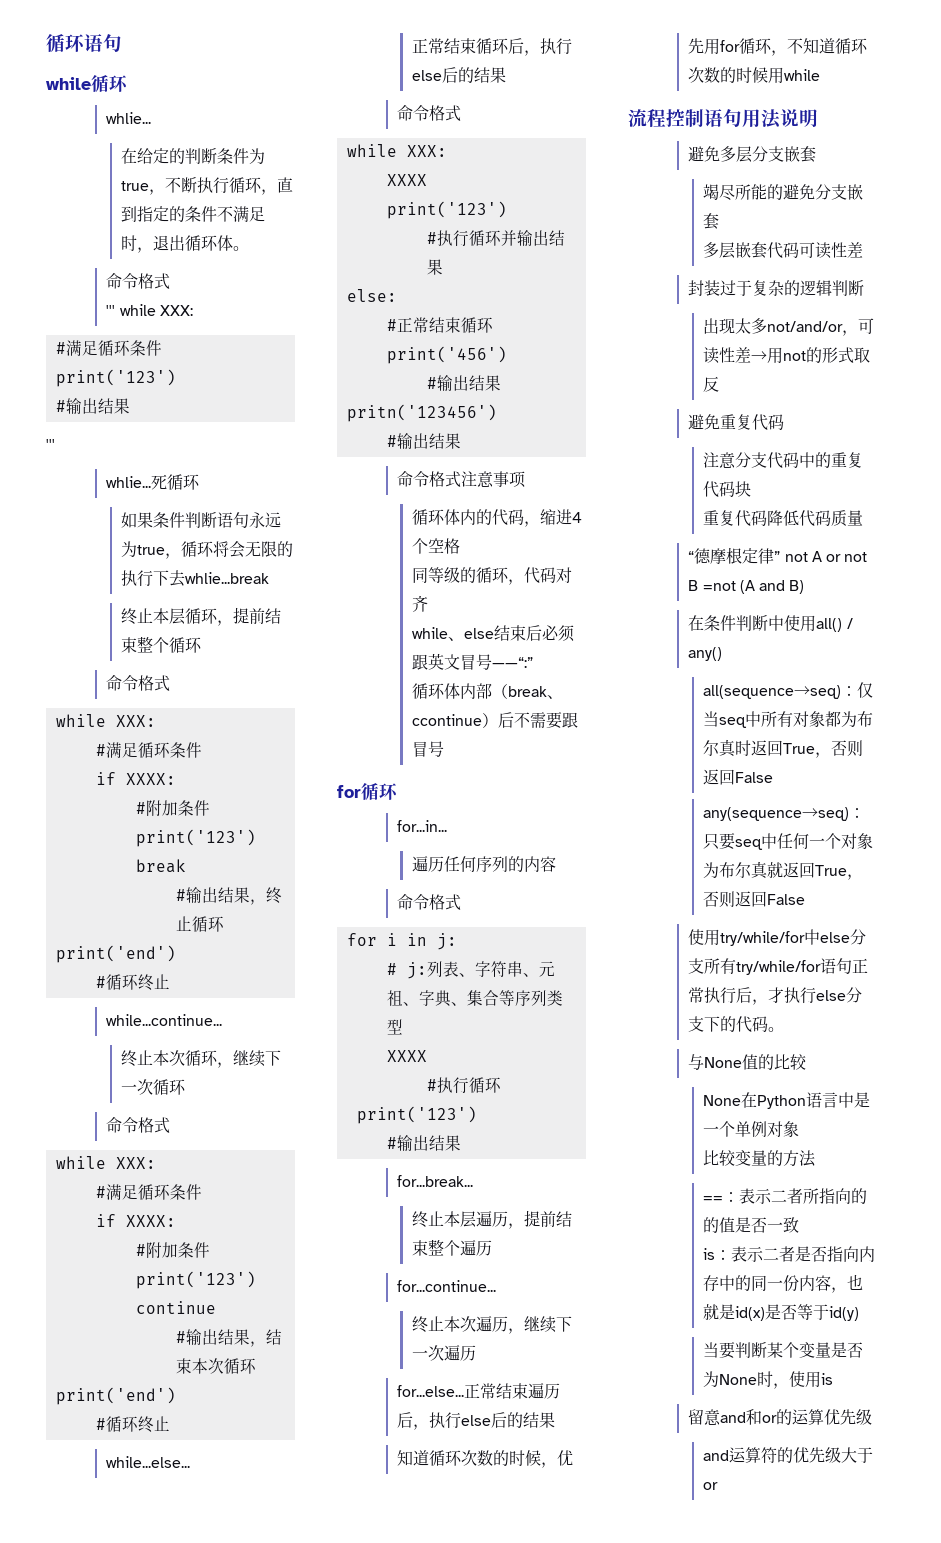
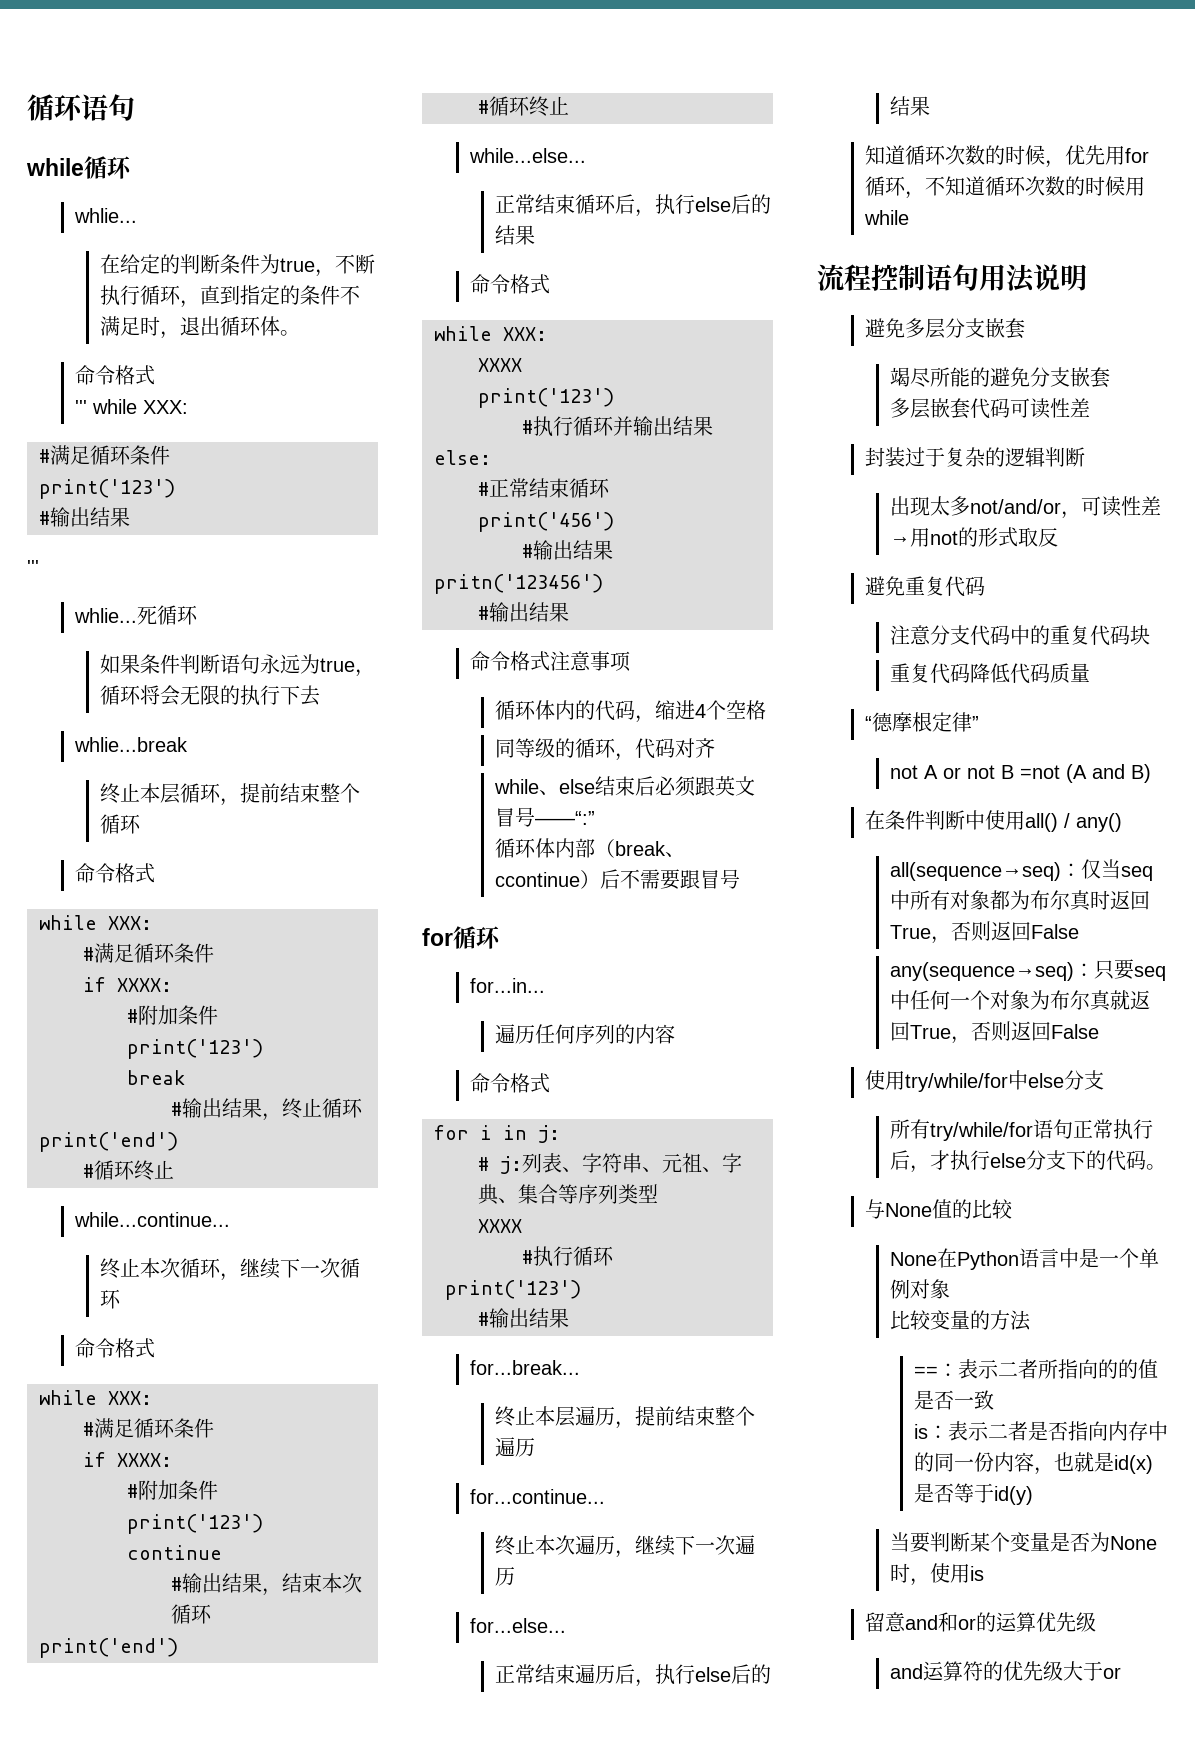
- 如果条件判断语句永远为true，循环将会无限的执行下去whlie...break
+ 如果条件判断语句永远为true，循环将会无限的执行下去
+ whlie...break
- for...else...正常结束遍历后，执行else后的结果
+ for...else...
+ 正常结束遍历后，执行else后的结果
- “德摩根定律” not A or not B =not (A and B)
+ “德摩根定律”
+ not A or not B =not (A and B)
- 使用try/while/for中else分支所有try/while/for语句正常执行后，才执行else分支下的代码。
+ 使用try/while/for中else分支
+ 所有try/while/for语句正常执行后，才执行else分支下的代码。

